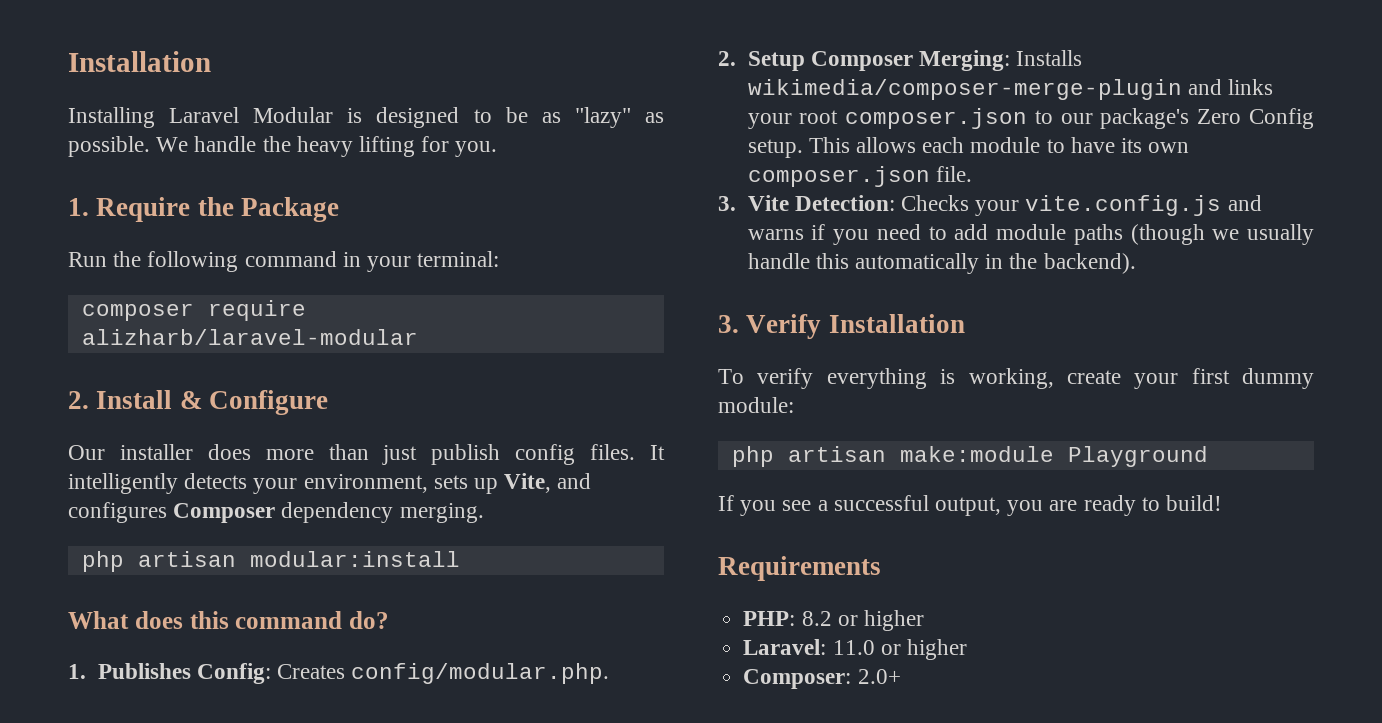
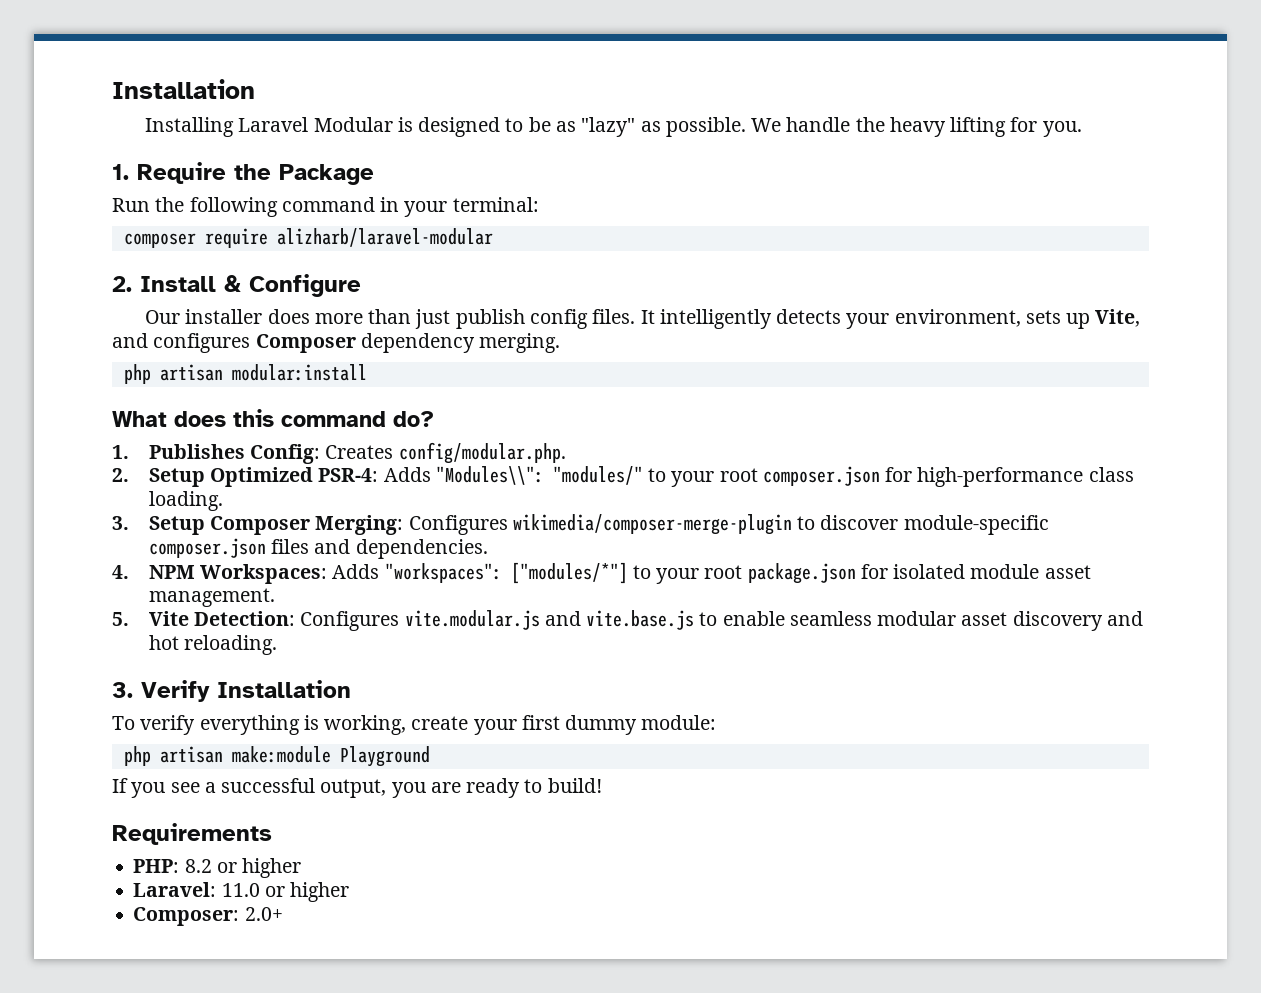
- 2. Setup Composer Merging: Installs wikimedia/composer-merge-plugin and links your root composer.json to our package's Zero Config setup. This allows each module to have its own composer.json file.
- 3. Vite Detection: Checks your vite.config.js and warns if you need to add module paths (though we usually handle this automatically in the backend).
+ 2. Setup Optimized PSR-4: Adds "Modules\\": "modules/" to your root composer.json for high-performance class loading.
+ 3. Setup Composer Merging: Configures wikimedia/composer-merge-plugin to discover module-specific composer.json files and dependencies.
+ 4. NPM Workspaces: Adds "workspaces": ["modules/*"] to your root package.json for isolated module asset management.
+ 5. Vite Detection: Configures vite.modular.js and vite.base.js to enable seamless modular asset discovery and hot reloading.

